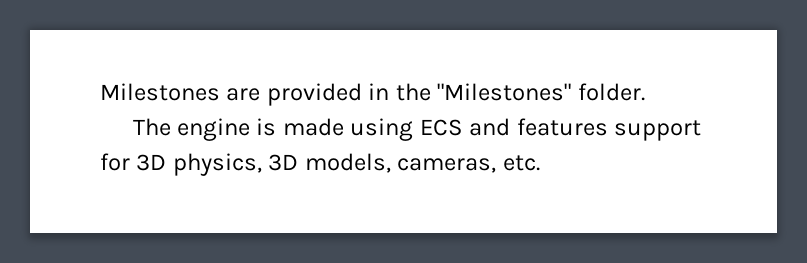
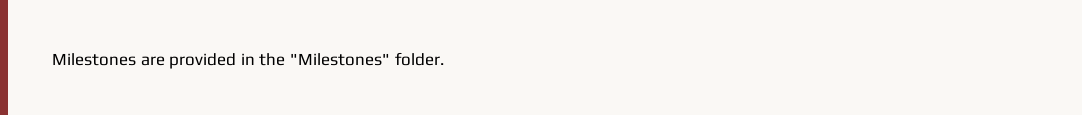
- The engine is made using ECS and features support for 3D physics, 3D models, cameras, etc.

